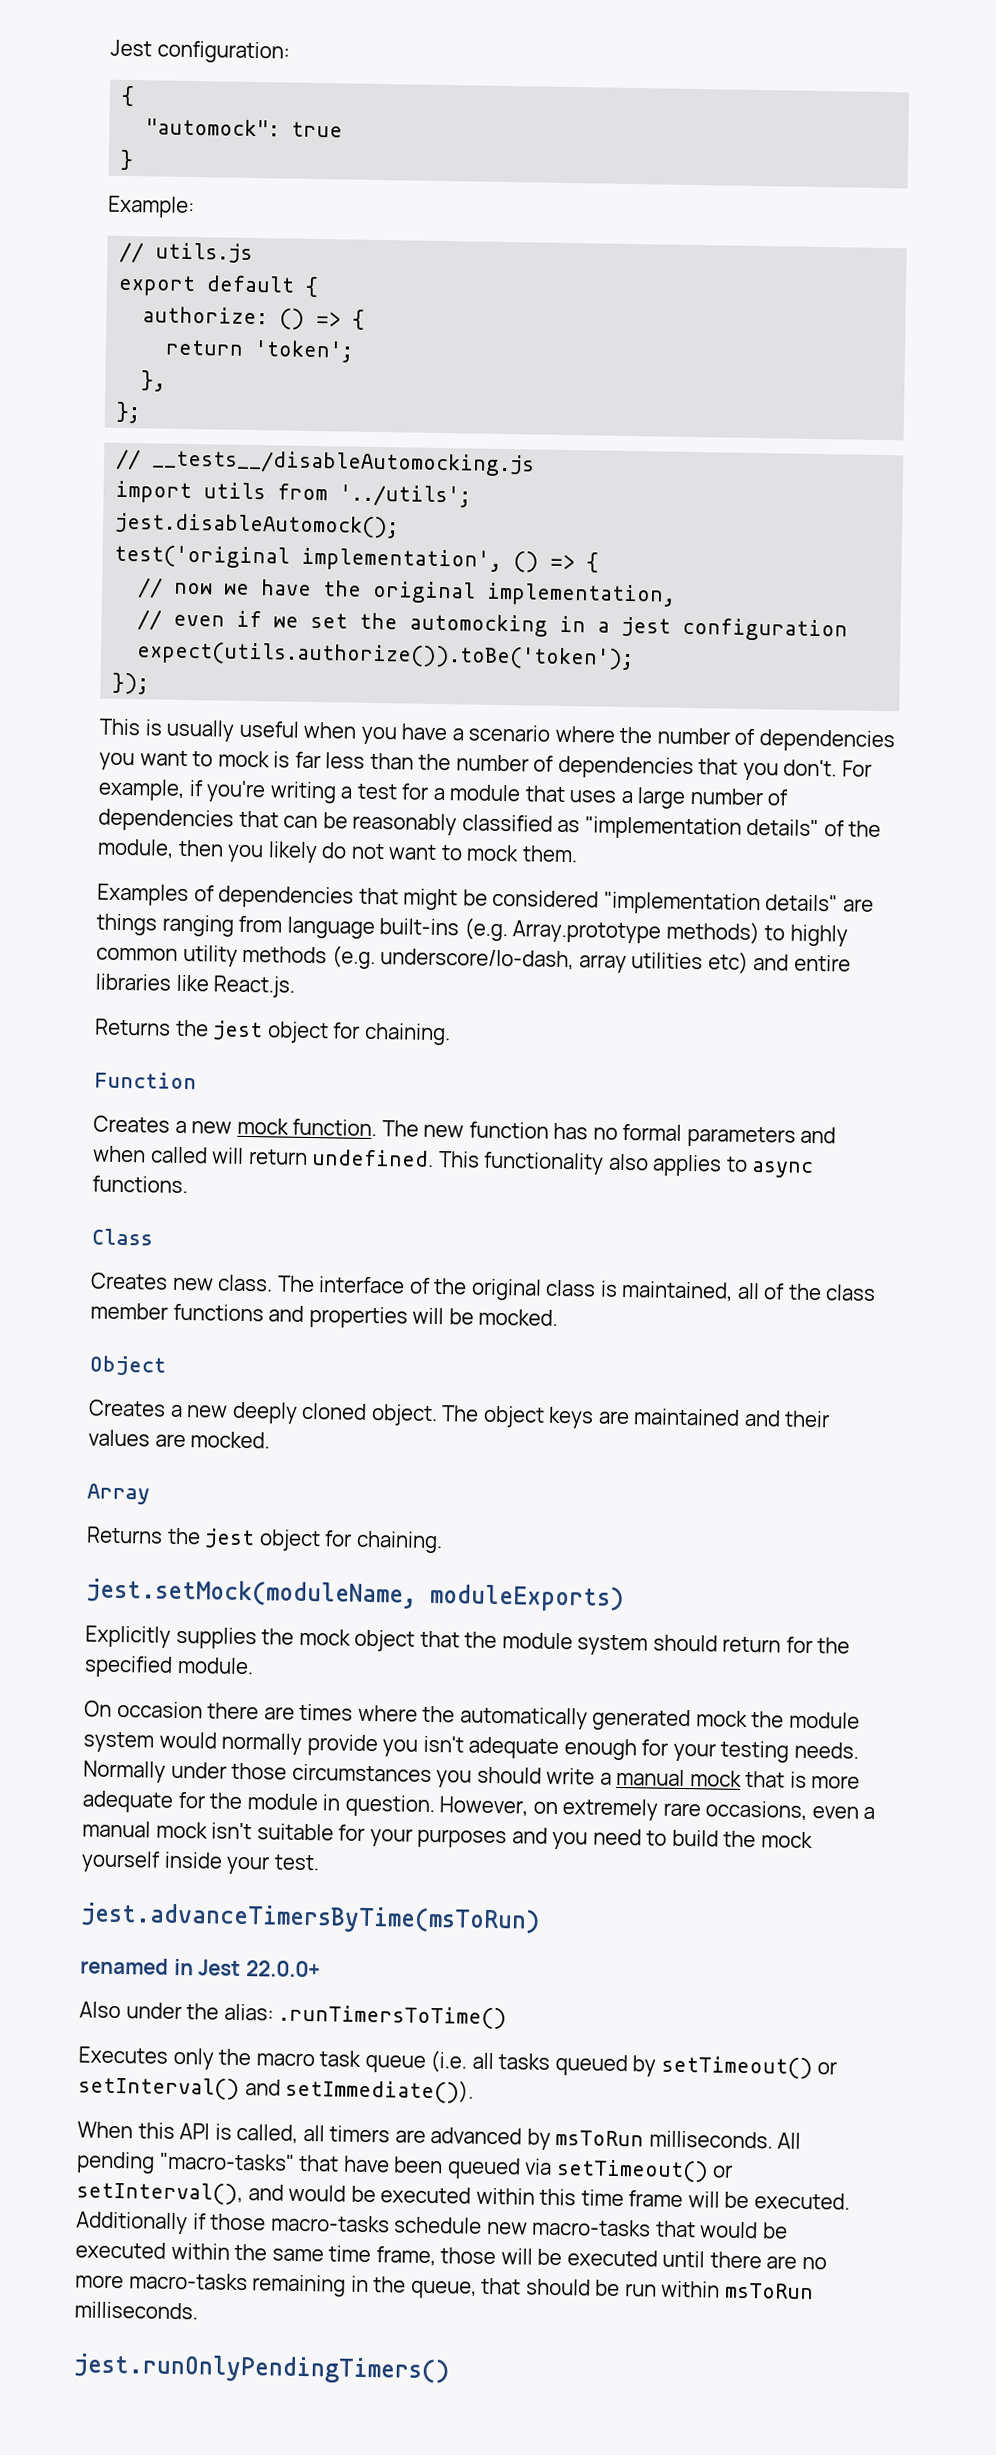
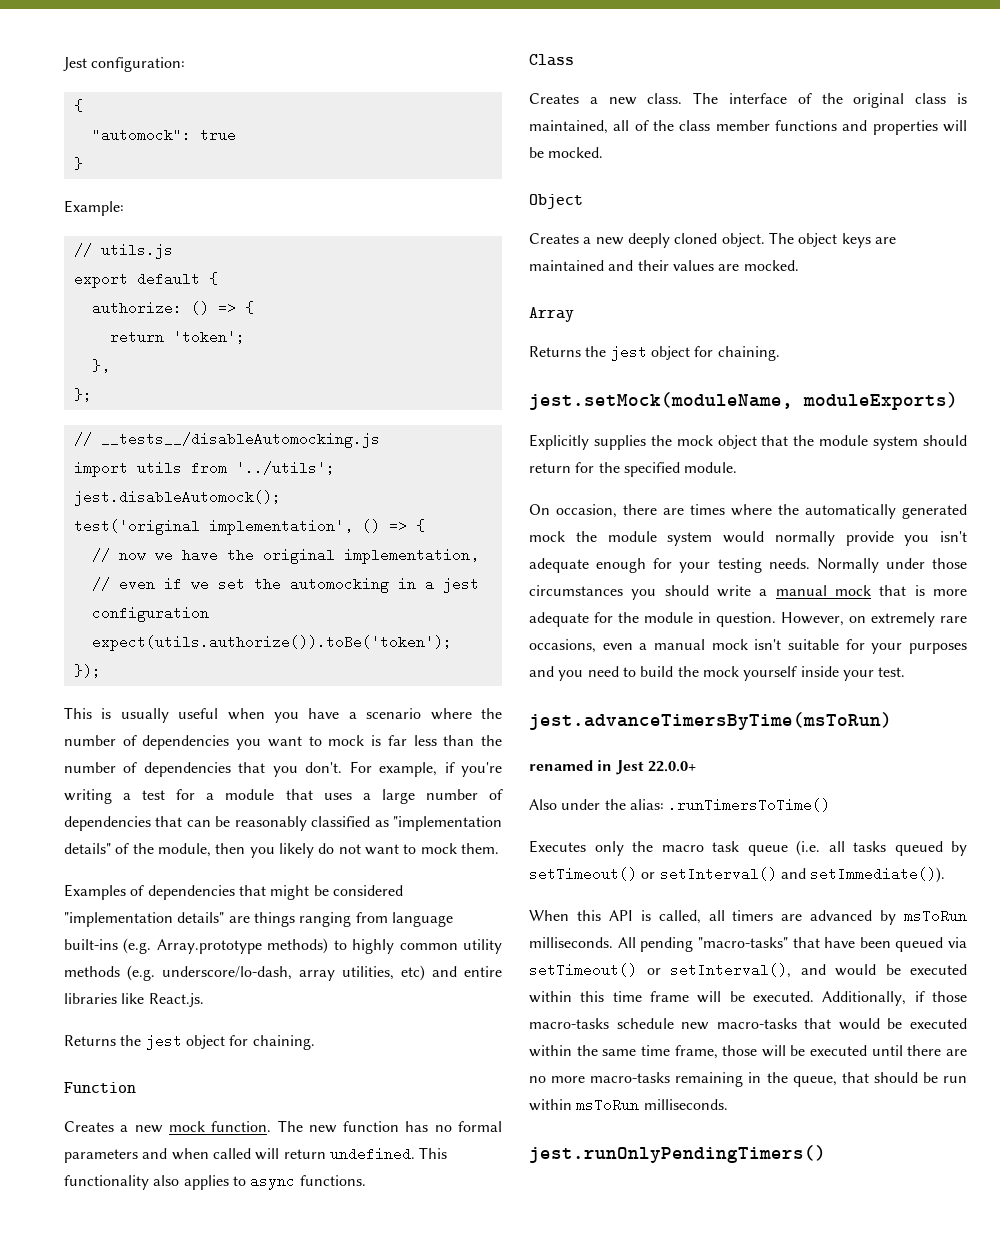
- Examples of dependencies that might be considered "implementation details" are things ranging from language built-ins (e.g. Array.prototype methods) to highly common utility methods (e.g. underscore/lo-dash, array utilities etc) and entire libraries like React.js.
+ Examples of dependencies that might be considered "implementation details" are things ranging from language built-ins (e.g. Array.prototype methods) to highly common utility methods (e.g. underscore/lo-dash, array utilities, etc) and entire libraries like React.js.
- Creates new class.
+ Creates a new class.
- On occasion there are times where the automatically generated mock the module system would normally provide you isn't adequate enough for your testing needs.
+ On occasion, there are times where the automatically generated mock the module system would normally provide you isn't adequate enough for your testing needs.
- Additionally if those macro-tasks schedule new macro-tasks that would be executed within the same time frame, those will be executed until there are no more macro-tasks remaining in the queue, that should be run within msToRun milliseconds.
+ Additionally, if those macro-tasks schedule new macro-tasks that would be executed within the same time frame, those will be executed until there are no more macro-tasks remaining in the queue, that should be run within msToRun milliseconds.

